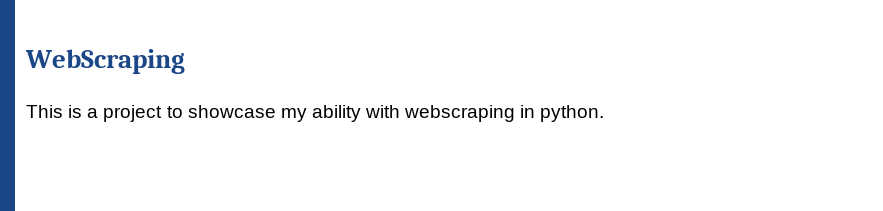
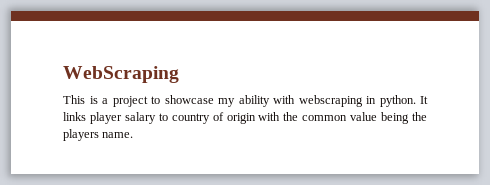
+ It links player salary to country of origin with the common value being the players name.

